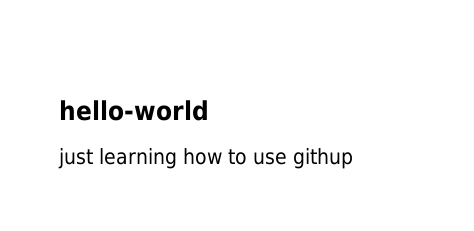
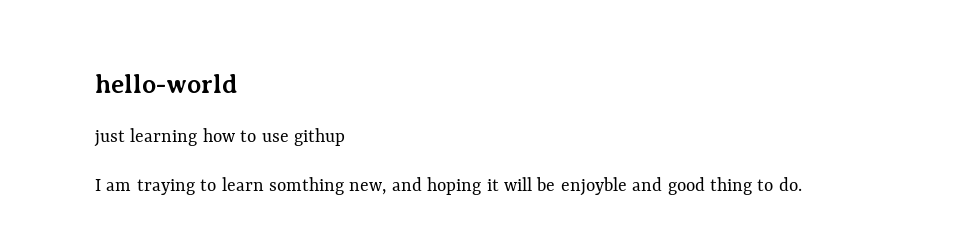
+ I am traying to learn somthing new, and hoping it will be enjoyble and good thing to do.

